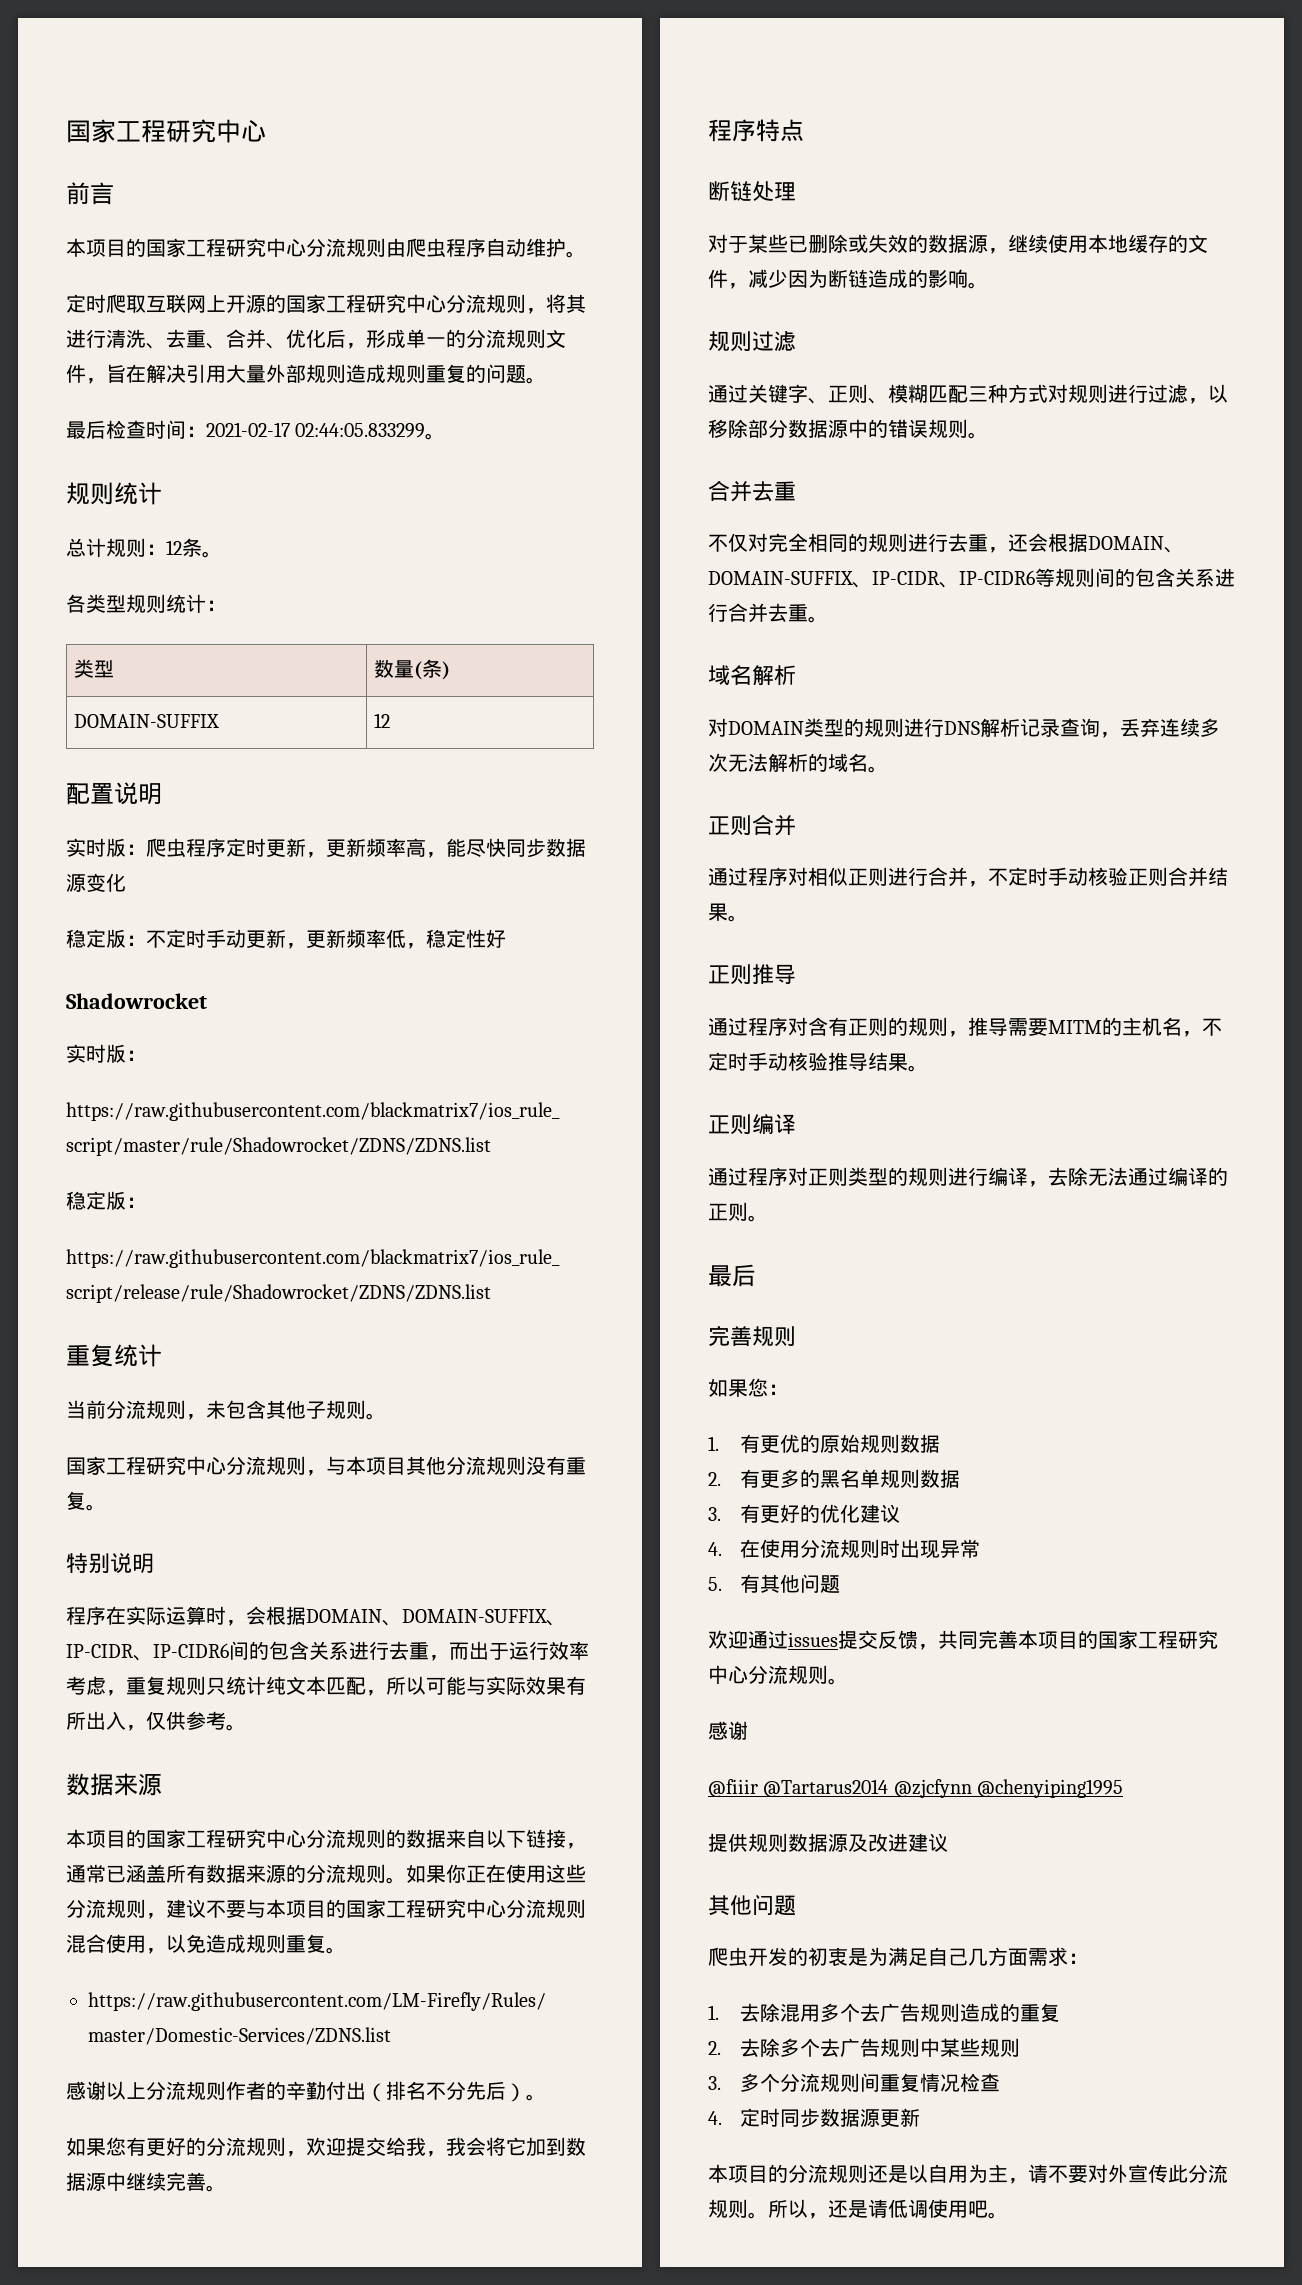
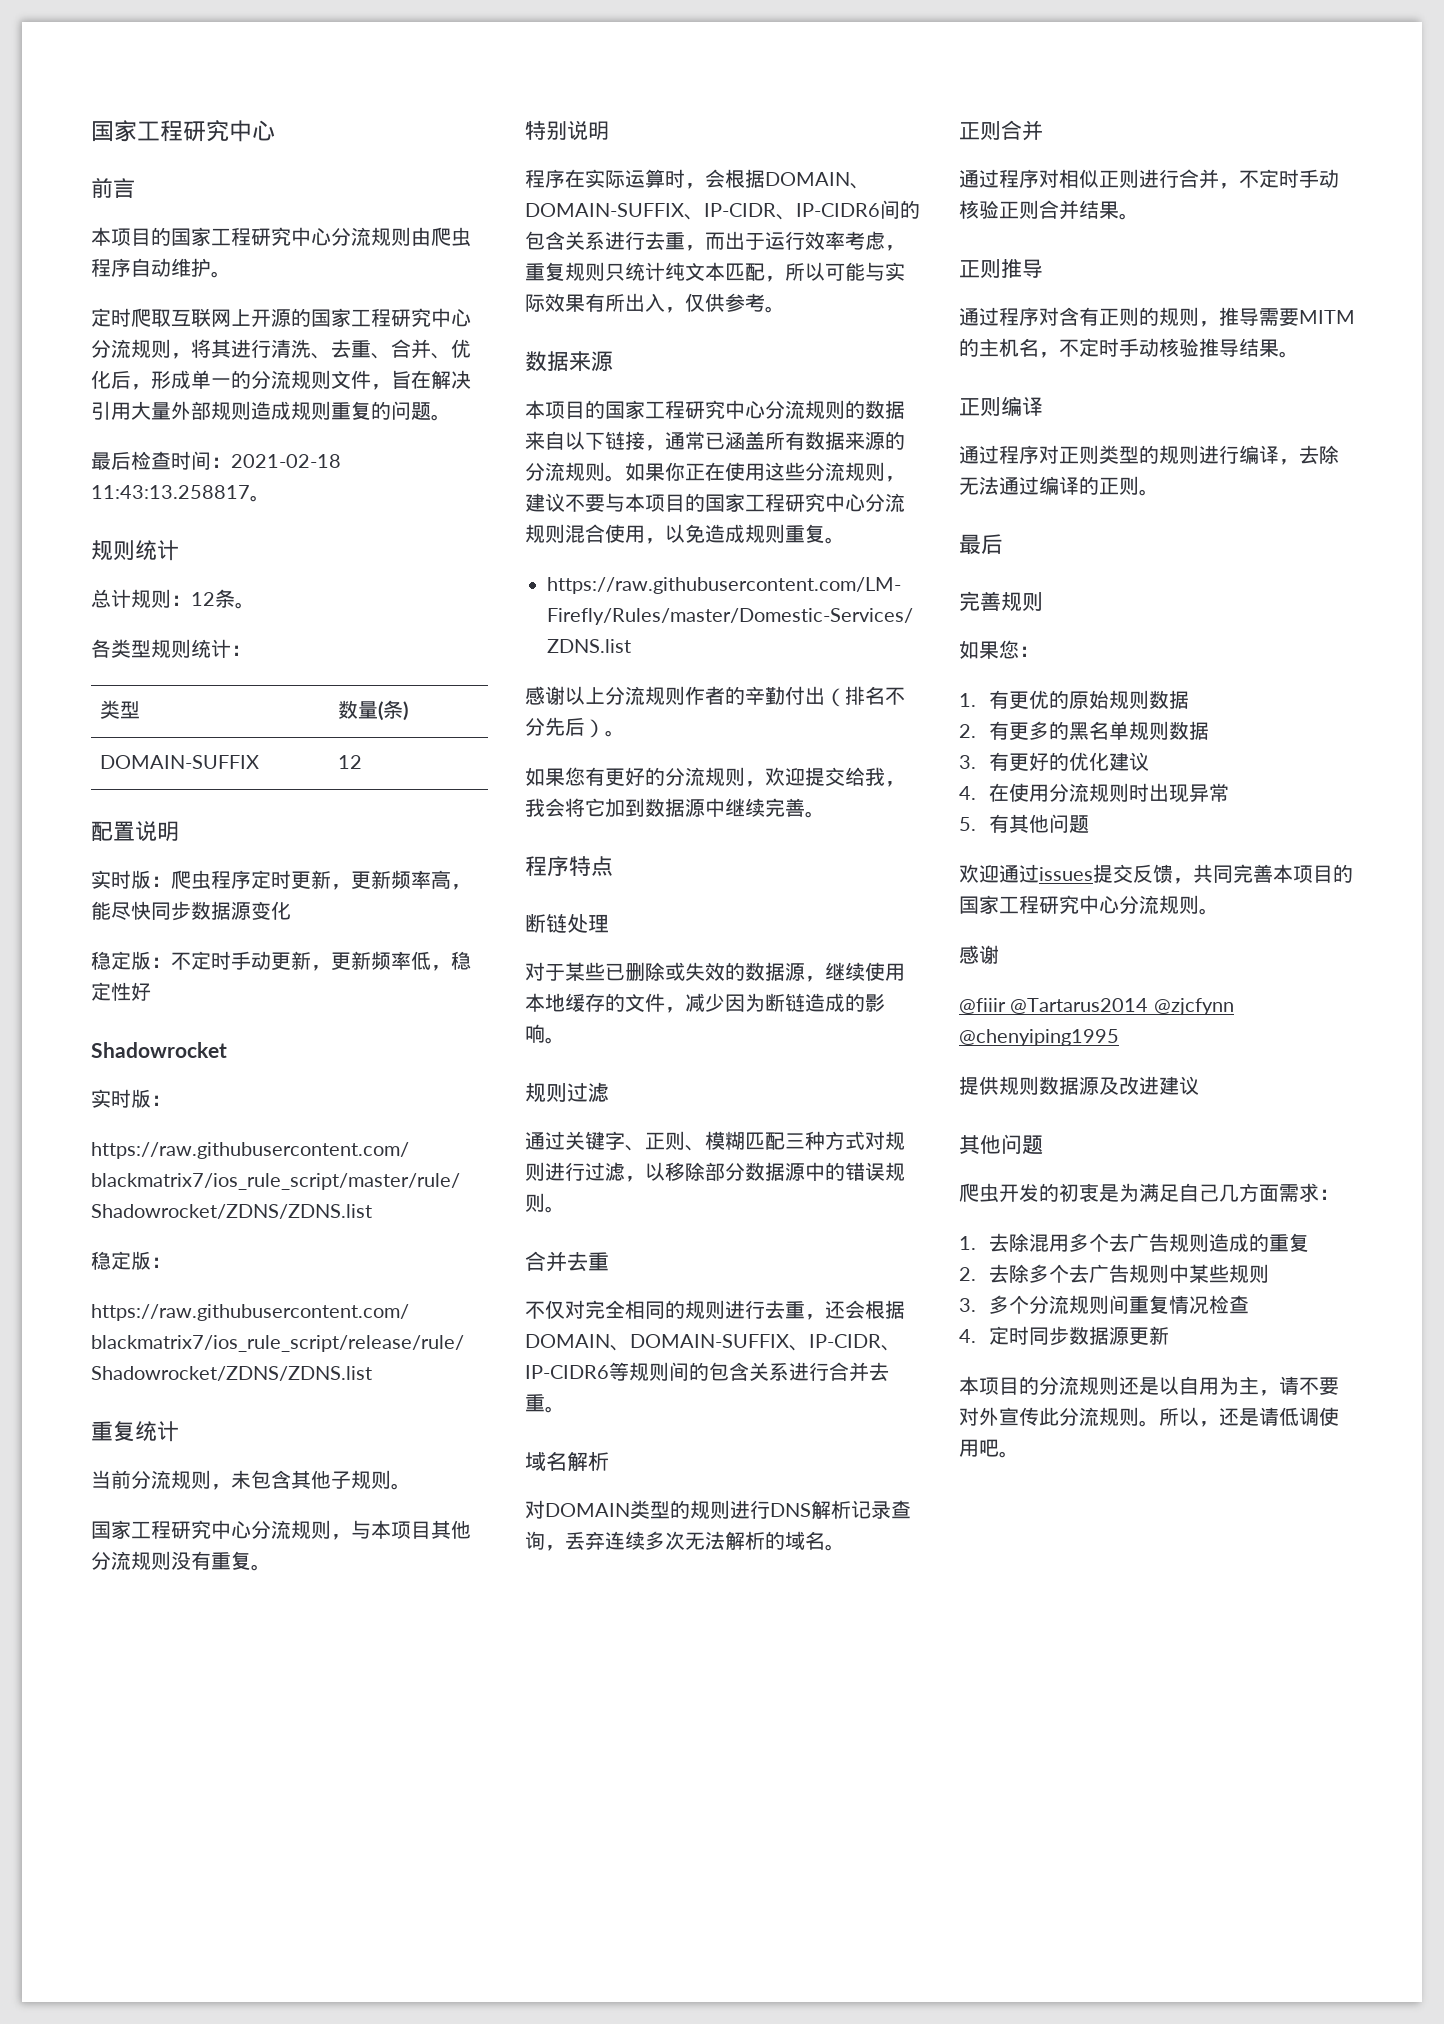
- 最后检查时间：2021-02-17 02:44:05.833299。
+ 最后检查时间：2021-02-18 11:43:13.258817。

